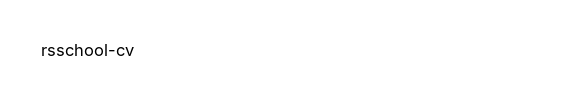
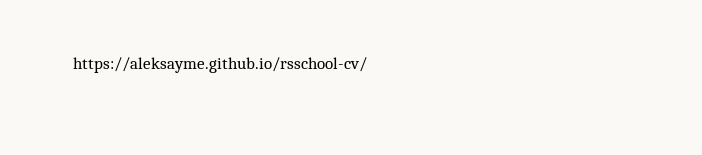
- rsschool-cv
+ https://aleksayme.github.io/rsschool-cv/

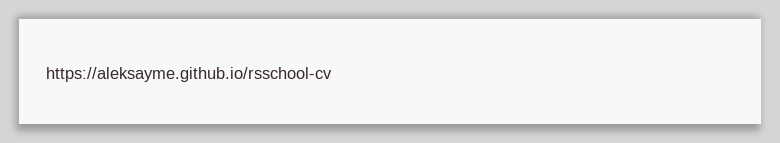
- https://aleksayme.github.io/rsschool-cv/
+ https://aleksayme.github.io/rsschool-cv

